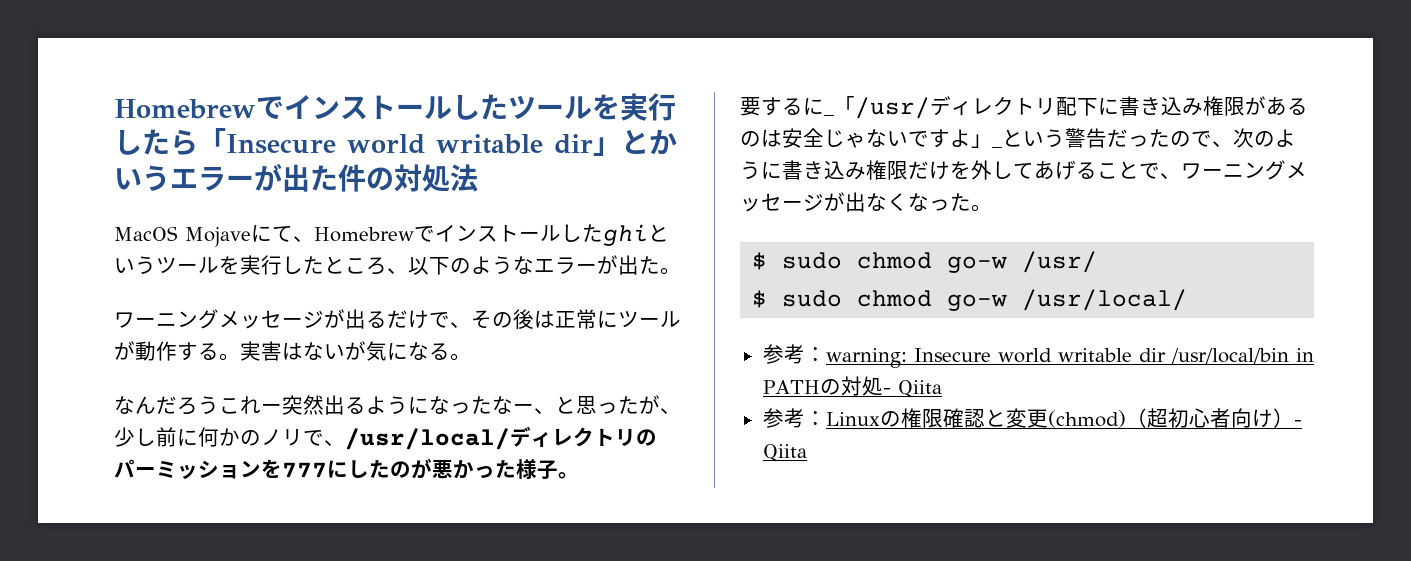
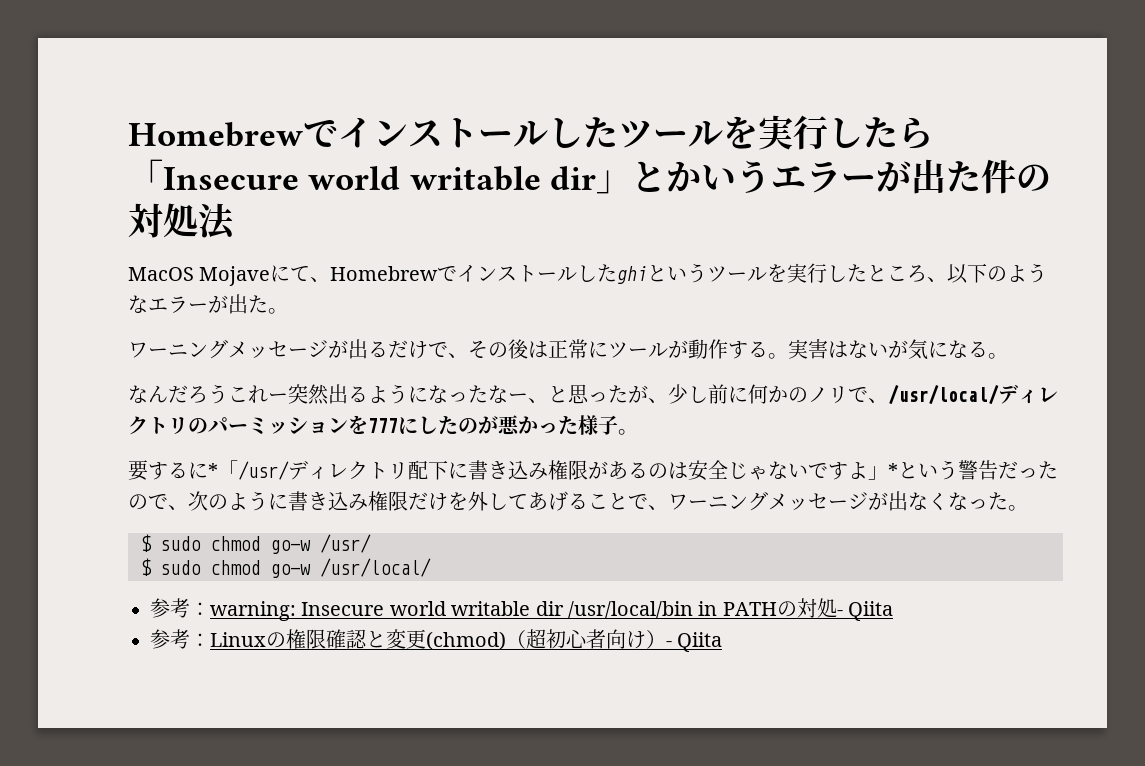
- 要するに_「/usr/ディレクトリ配下に書き込み権限があるのは安全じゃないですよ」_という警告だったので、次のように書き込み権限だけを外してあげることで、ワーニングメッセージが出なくなった。
+ 要するに*「/usr/ディレクトリ配下に書き込み権限があるのは安全じゃないですよ」*という警告だったので、次のように書き込み権限だけを外してあげることで、ワーニングメッセージが出なくなった。

